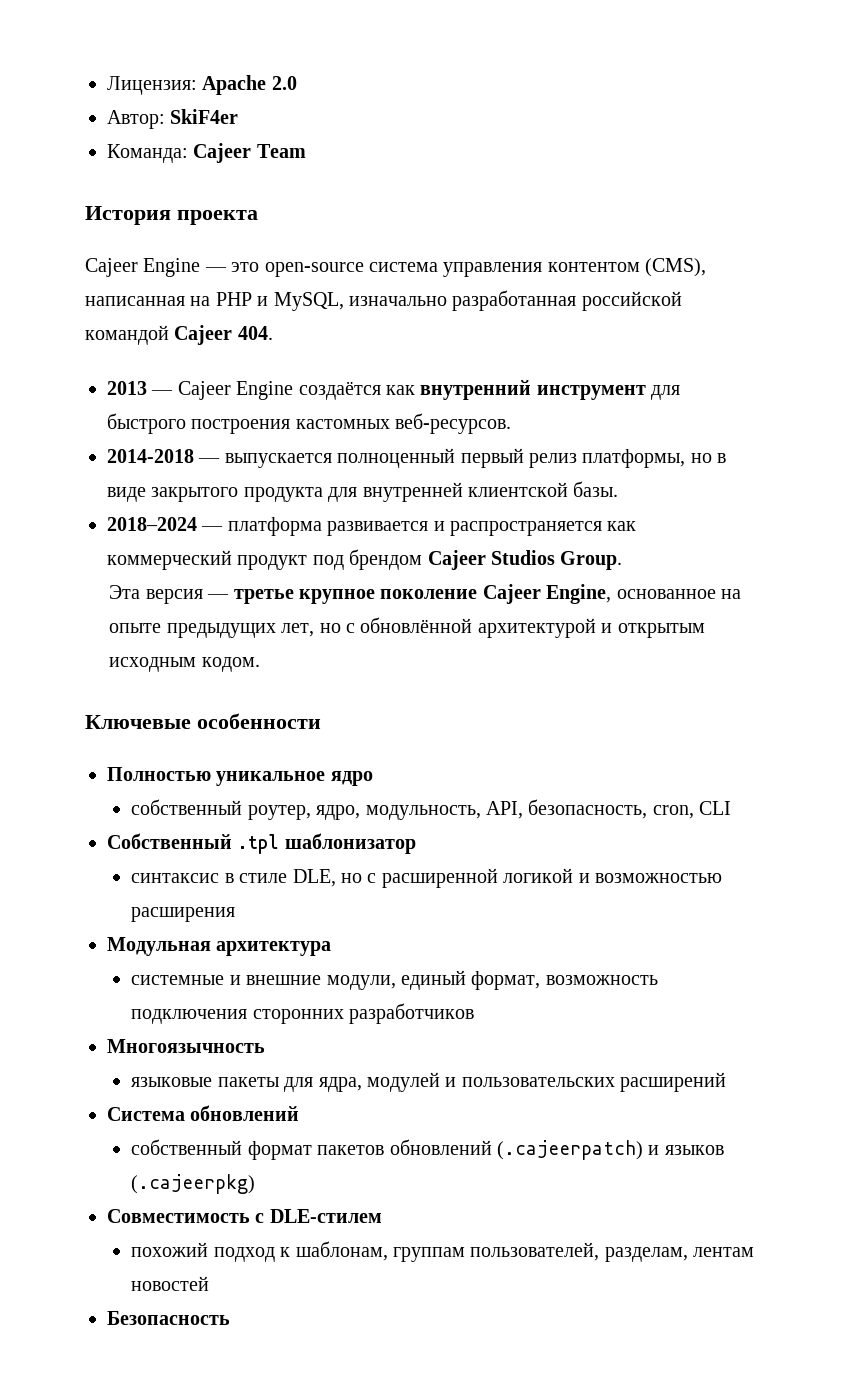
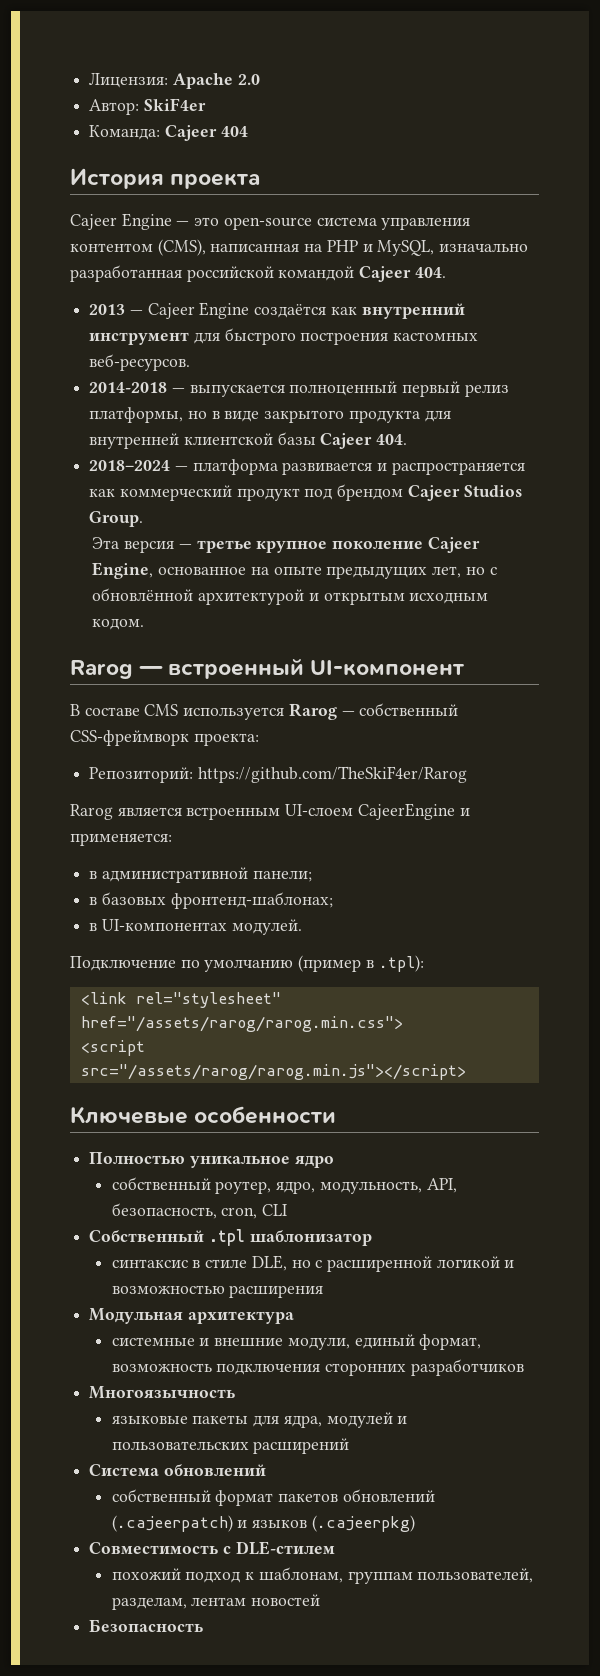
- Команда: Cajeer Team
+ Команда: Cajeer 404
- 2014-2018 — выпускается полноценный первый релиз платформы, но в виде закрытого продукта для внутренней клиентской базы.
+ 2014-2018 — выпускается полноценный первый релиз платформы, но в виде закрытого продукта для внутренней клиентской базы Cajeer 404.
+ Rarog — встроенный UI-компонент
+ В составе CMS используется Rarog — собственный CSS-фреймворк проекта:
+ Репозиторий: https://github.com/TheSkiF4er/Rarog
+ Rarog является встроенным UI-слоем CajeerEngine и применяется:
+ в административной панели;
+ в базовых фронтенд-шаблонах;
+ в UI-компонентах модулей.
+ Подключение по умолчанию (пример в .tpl):
+ <link rel="stylesheet" href="/assets/rarog/rarog.min.css">
+ <script src="/assets/rarog/rarog.min.js"></script>

